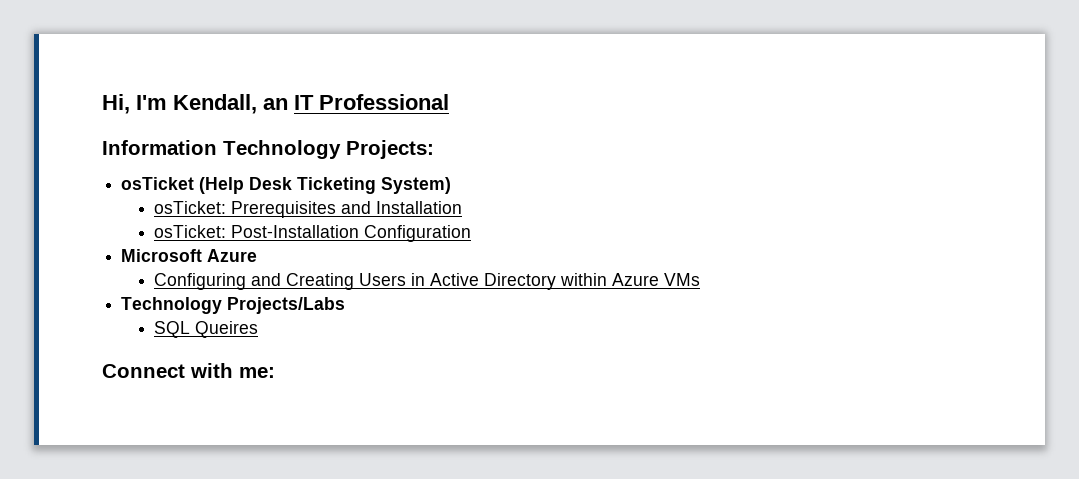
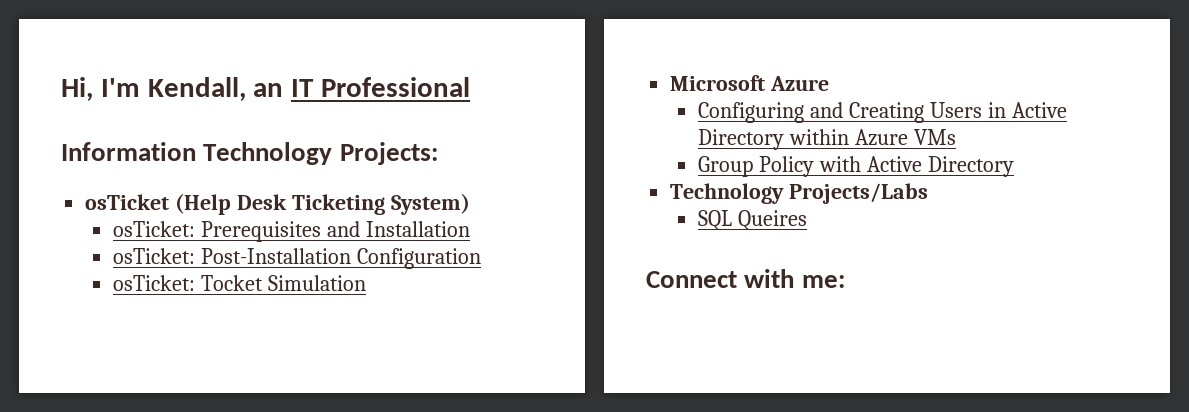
+ osTicket: Tocket Simulation
+ Group Policy with Active Directory

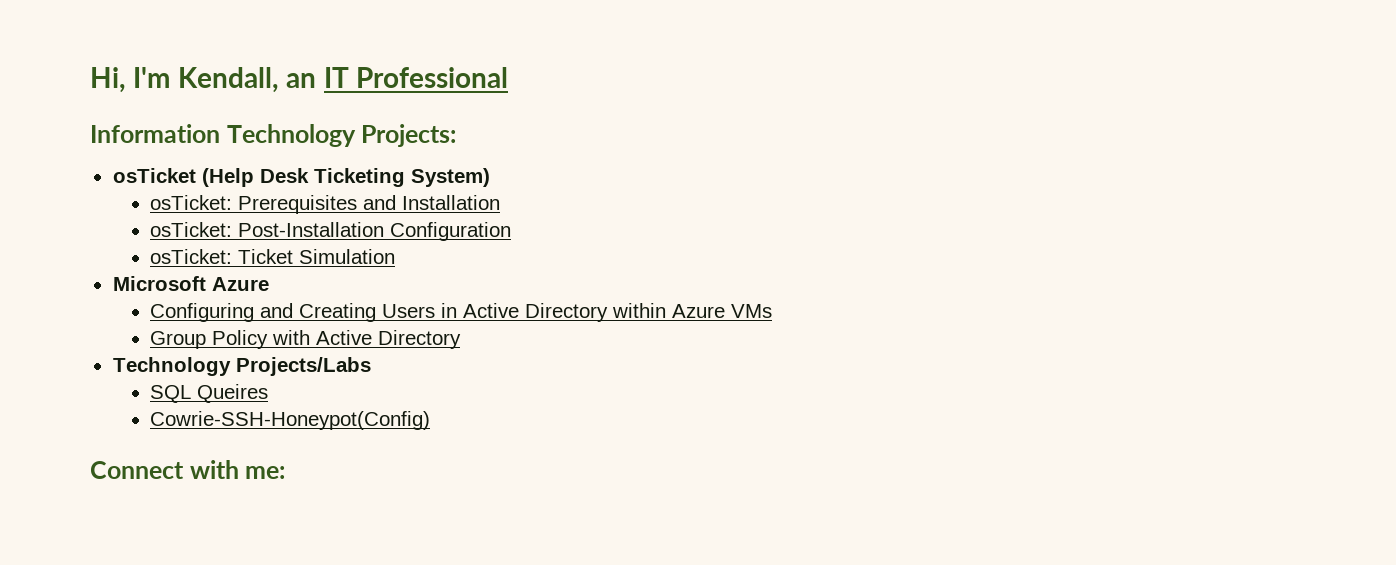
- osTicket: Tocket Simulation
+ osTicket: Ticket Simulation
+ Cowrie-SSH-Honeypot(Config)

